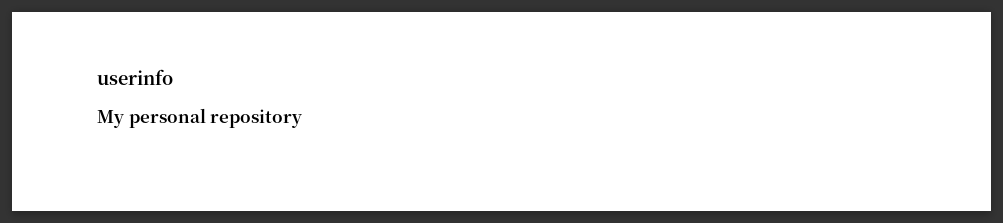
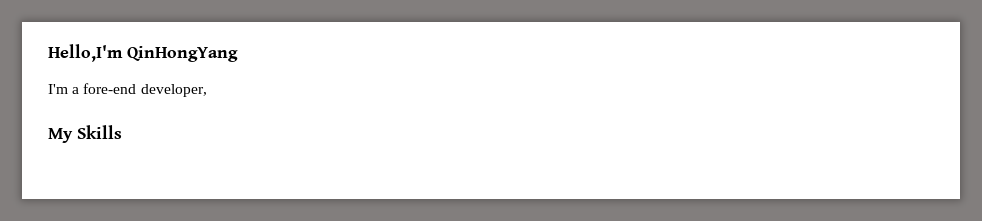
- userinfo
+ Hello,I'm QinHongYang
+ I'm a fore-end developer,
- My personal repository
+ My Skills

